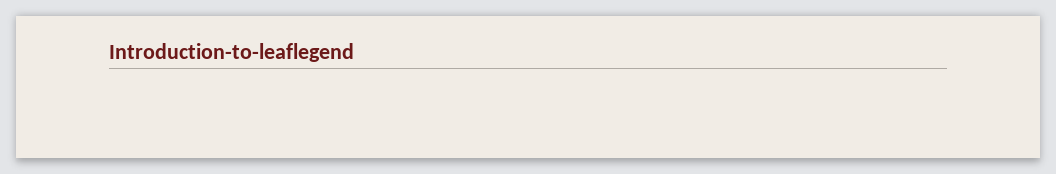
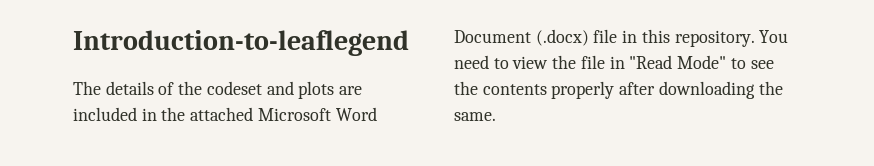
+ The details of the codeset and plots are included in the attached Microsoft Word Document (.docx) file in this repository. You need to view the file in "Read Mode" to see the contents properly after downloading the same.

